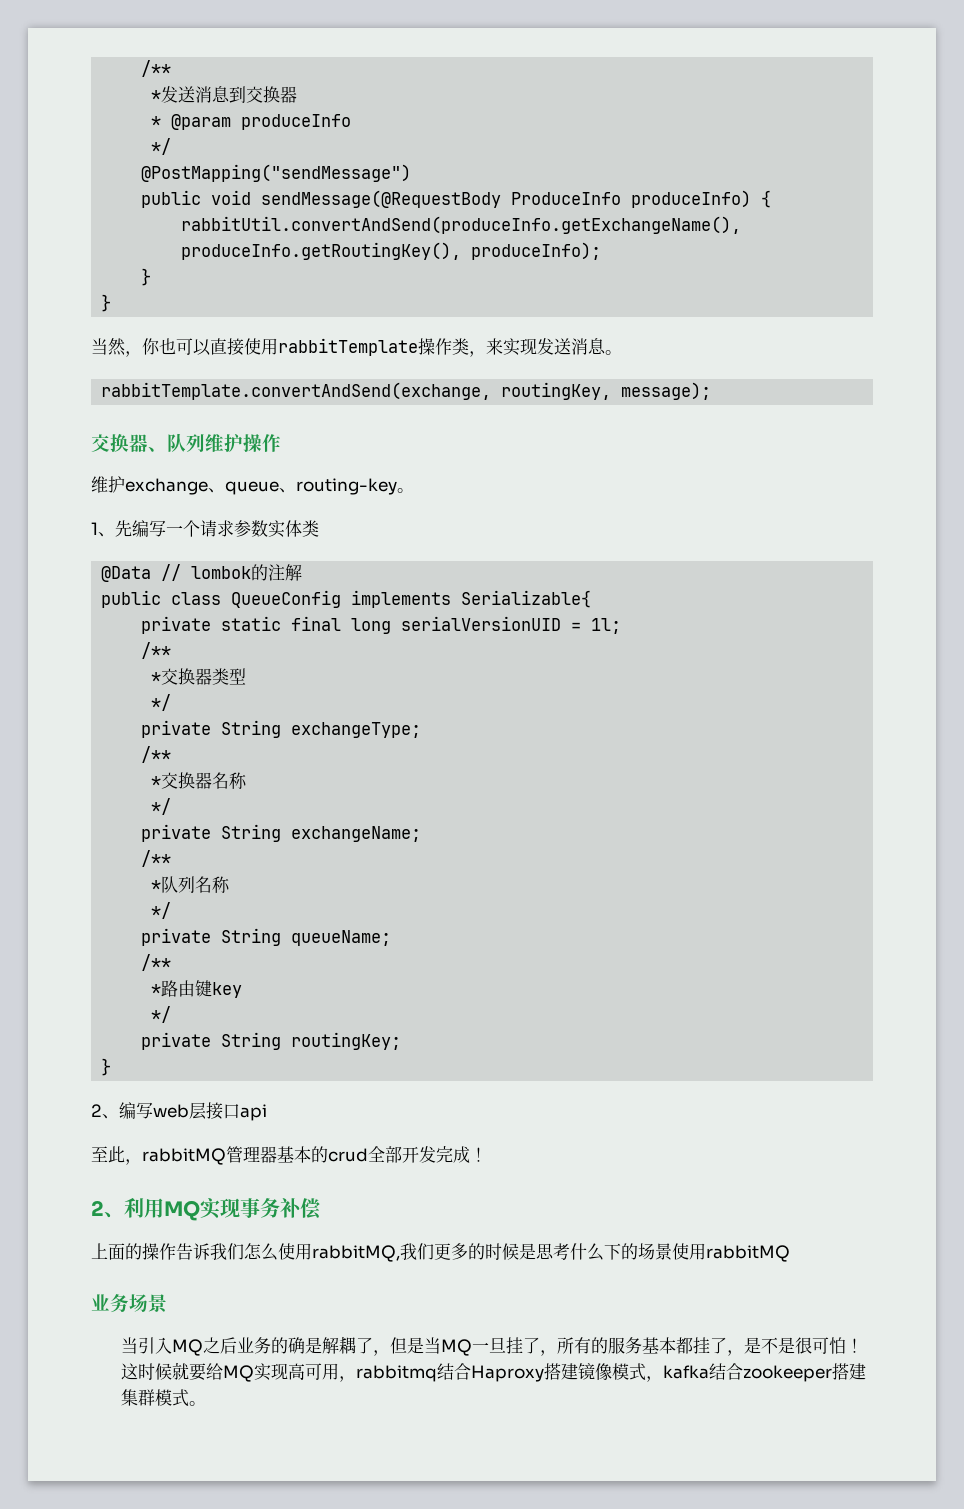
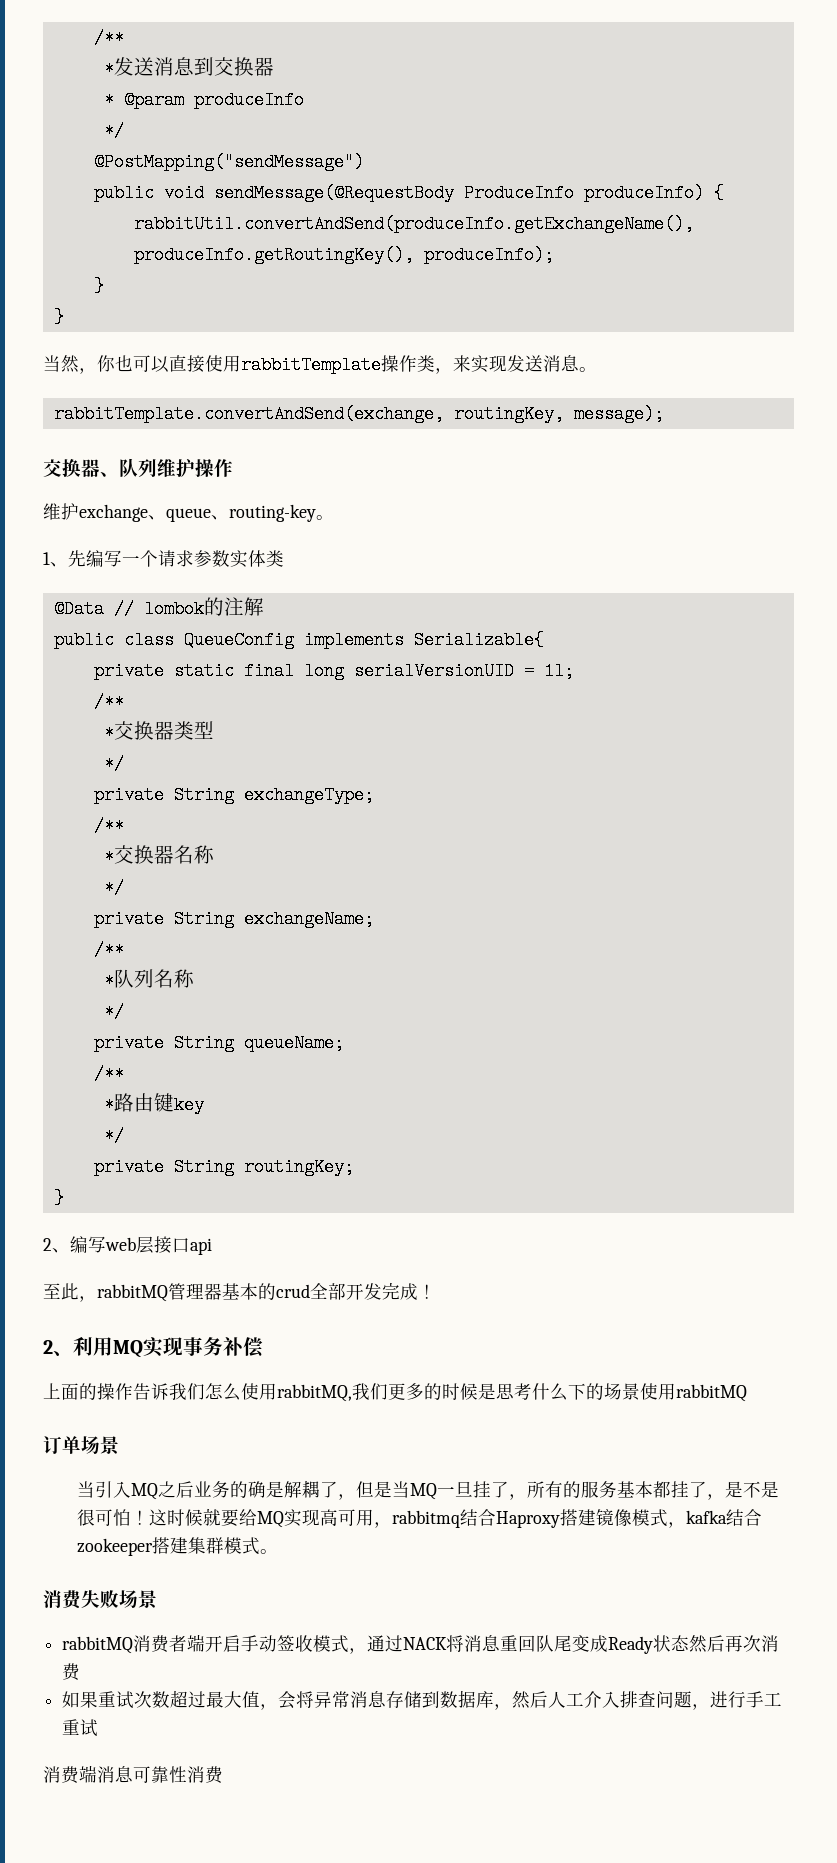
- 业务场景
+ 订单场景
+ 消费失败场景
+ rabbitMQ消费者端开启手动签收模式，通过NACK将消息重回队尾变成Ready状态然后再次消费
+ 如果重试次数超过最大值，会将异常消息存储到数据库，然后人工介入排查问题，进行手工重试
+ 消费端消息可靠性消费

